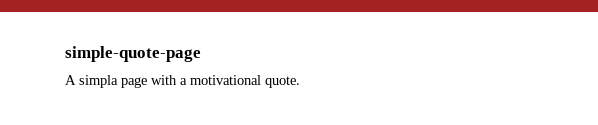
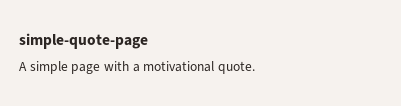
- A simpla page with a motivational quote.
+ A simple page with a motivational quote.

